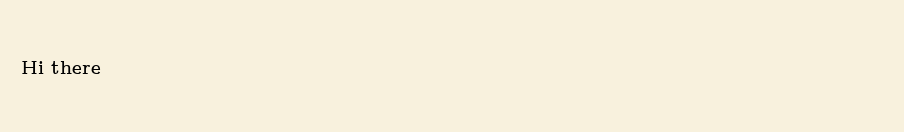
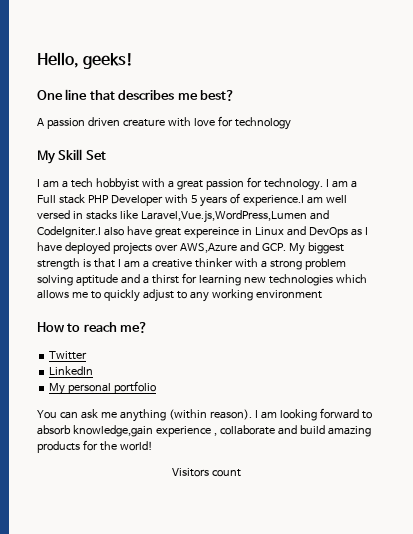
- Hi there
+ Hello, geeks!
+ One line that describes me best?
+ A passion driven creature with love for technology
+ My Skill Set
+ I am a tech hobbyist with a great passion for technology. I am a Full stack PHP Developer with 5 years of experience.I am well versed in stacks like Laravel,Vue.js,WordPress,Lumen and CodeIgniter.I also have great expereince in Linux and DevOps as I have deployed projects over AWS,Azure and GCP. My biggest strength is that I am a creative thinker with a strong problem solving aptitude and a thirst for learning new technologies which allows me to quickly adjust to any working environment
+ How to reach me?
+ Twitter
+ LinkedIn
+ My personal portfolio
+ You can ask me anything (within reason). I am looking forward to absorb knowledge,gain experience , collaborate and build amazing products for the world!
+ Visitors count

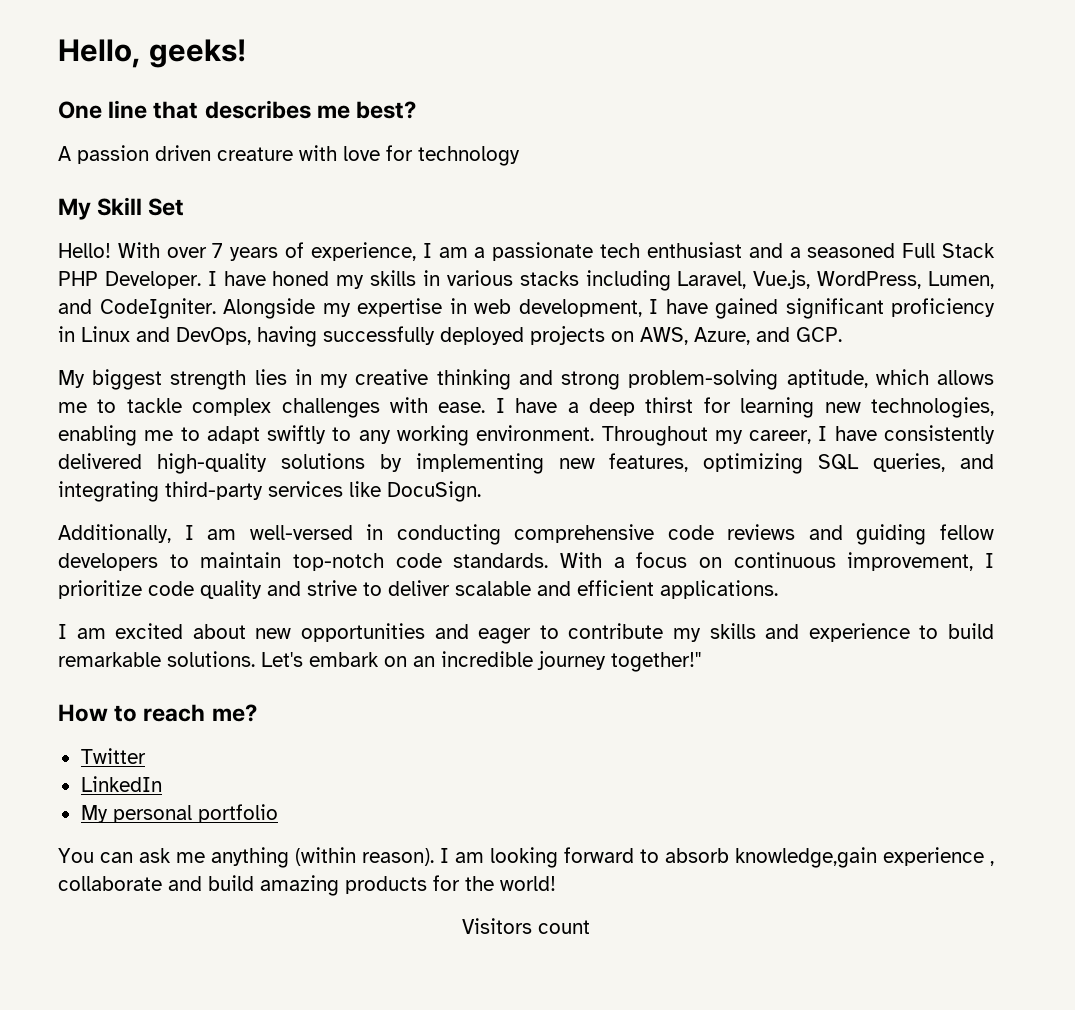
- I am a tech hobbyist with a great passion for technology. I am a Full stack PHP Developer with 5 years of experience.I am well versed in stacks like Laravel,Vue.js,WordPress,Lumen and CodeIgniter.I also have great expereince in Linux and DevOps as I have deployed projects over AWS,Azure and GCP. My biggest strength is that I am a creative thinker with a strong problem solving aptitude and a thirst for learning new technologies which allows me to quickly adjust to any working environment
+ Hello! With over 7 years of experience, I am a passionate tech enthusiast and a seasoned Full Stack PHP Developer. I have honed my skills in various stacks including Laravel, Vue.js, WordPress, Lumen, and CodeIgniter. Alongside my expertise in web development, I have gained significant proficiency in Linux and DevOps, having successfully deployed projects on AWS, Azure, and GCP.
+ My biggest strength lies in my creative thinking and strong problem-solving aptitude, which allows me to tackle complex challenges with ease. I have a deep thirst for learning new technologies, enabling me to adapt swiftly to any working environment. Throughout my career, I have consistently delivered high-quality solutions by implementing new features, optimizing SQL queries, and integrating third-party services like DocuSign.
+ Additionally, I am well-versed in conducting comprehensive code reviews and guiding fellow developers to maintain top-notch code standards. With a focus on continuous improvement, I prioritize code quality and strive to deliver scalable and efficient applications.
+ I am excited about new opportunities and eager to contribute my skills and experience to build remarkable solutions. Let's embark on an incredible journey together!"

